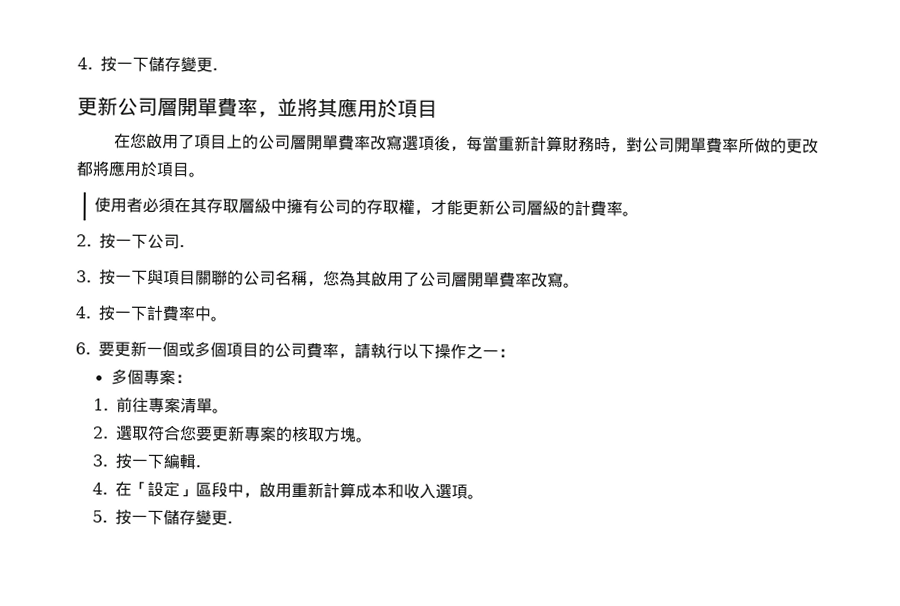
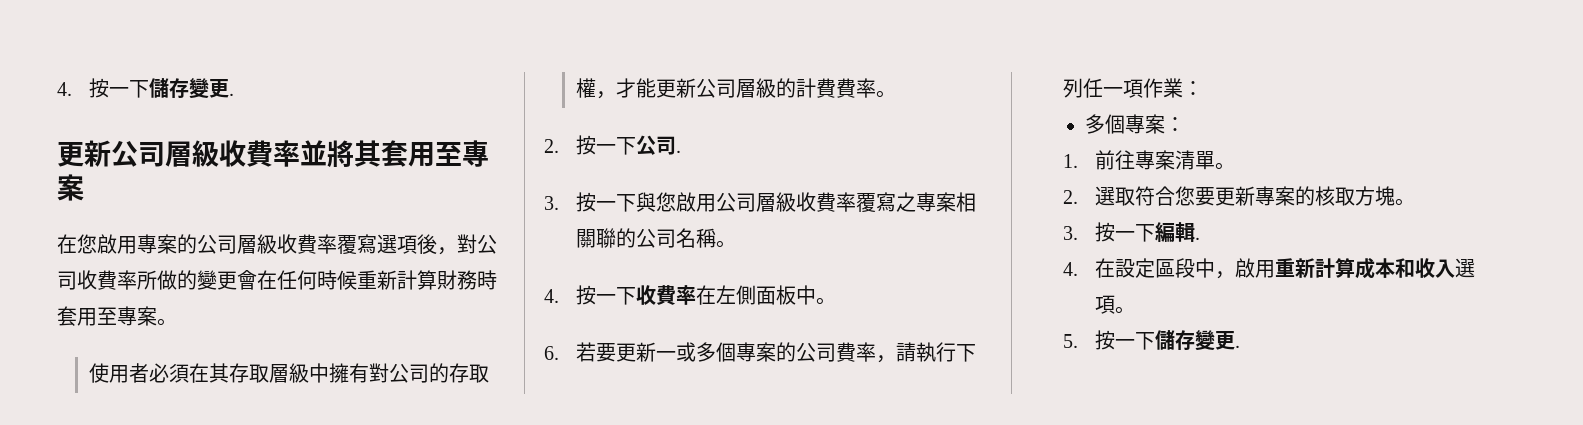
- 更新公司層開單費率，並將其應用於項目
- 在您啟用了項目上的公司層開單費率改寫選項後，每當重新計算財務時，對公司開單費率所做的更改都將應用於項目。
+ 更新公司層級收費率並將其套用至專案
+ 在您啟用專案的公司層級收費率覆寫選項後，對公司收費率所做的變更會在任何時候重新計算財務時套用至專案。
- 使用者必須在其存取層級中擁有公司的存取權，才能更新公司層級的計費率。
+ 使用者必須在其存取層級中擁有對公司的存取權，才能更新公司層級的計費費率。
- 3.按一下與項目關聯的公司名稱，您為其啟用了公司層開單費率改寫。
+ 3.按一下與您啟用公司層級收費率覆寫之專案相關聯的公司名稱。
- 4.按一下計費率中。
+ 4.按一下收費率在左側面板中。
- 6.要更新一個或多個項目的公司費率，請執行以下操作之一：
+ 6.若要更新一或多個專案的公司費率，請執行下列任一項作業：
- 4.在「設定」區段中，啟用重新計算成本和收入選項。
+ 4.在設定區段中，啟用重新計算成本和收入選項。

